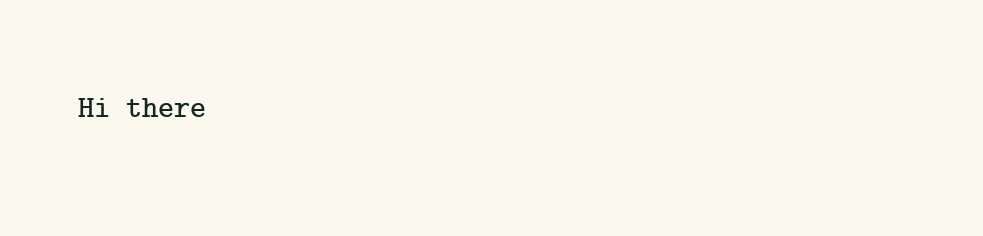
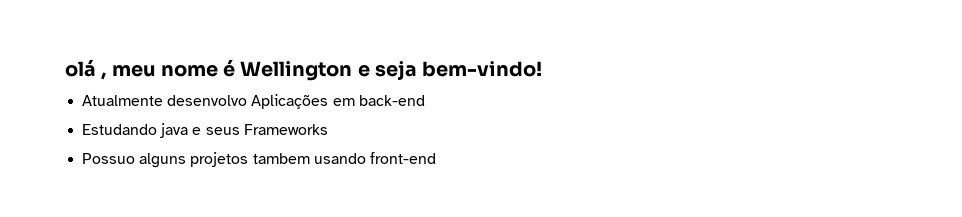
- Hi there
+ olá , meu nome é Wellington e seja bem-vindo!
+ Atualmente desenvolvo Aplicações em back-end
+ Estudando java e seus Frameworks
+ Possuo alguns projetos tambem usando front-end

